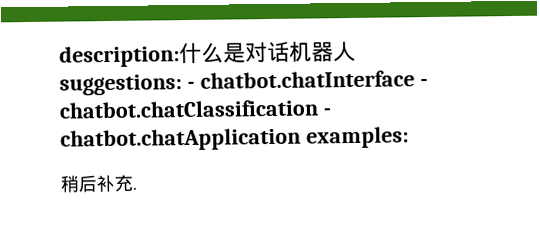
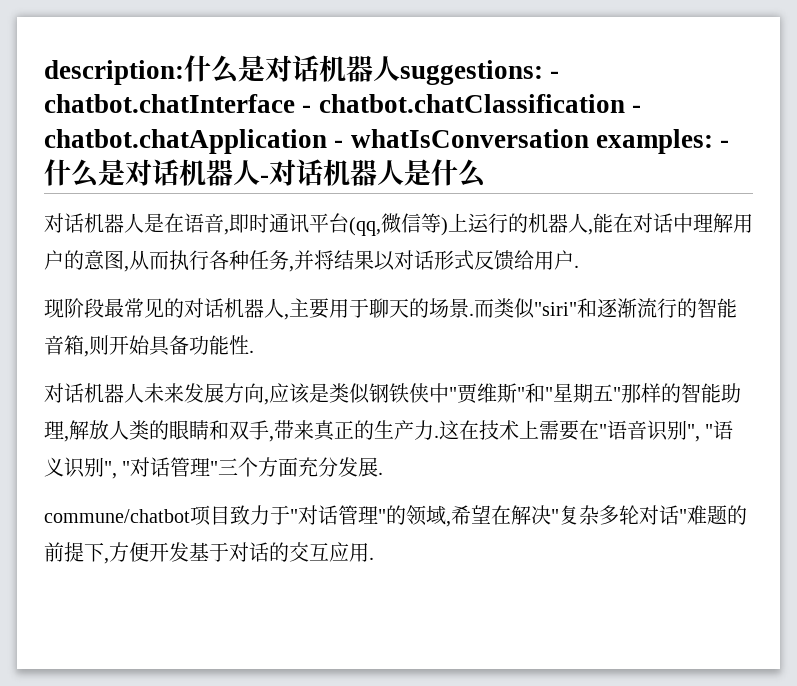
- description:什么是对话机器人suggestions: - chatbot.chatInterface - chatbot.chatClassification - chatbot.chatApplication examples:
- 稍后补充.
+ description:什么是对话机器人suggestions: - chatbot.chatInterface - chatbot.chatClassification - chatbot.chatApplication - whatIsConversation examples: -什么是对话机器人-对话机器人是什么
+ 对话机器人是在语音,即时通讯平台(qq,微信等)上运行的机器人,能在对话中理解用户的意图,从而执行各种任务,并将结果以对话形式反馈给用户.
+ 现阶段最常见的对话机器人,主要用于聊天的场景.而类似"siri"和逐渐流行的智能音箱,则开始具备功能性.
+ 对话机器人未来发展方向,应该是类似钢铁侠中"贾维斯"和"星期五"那样的智能助理,解放人类的眼睛和双手,带来真正的生产力.这在技术上需要在"语音识别", "语义识别", "对话管理"三个方面充分发展.
+ commune/chatbot项目致力于"对话管理"的领域,希望在解决"复杂多轮对话"难题的前提下,方便开发基于对话的交互应用.

